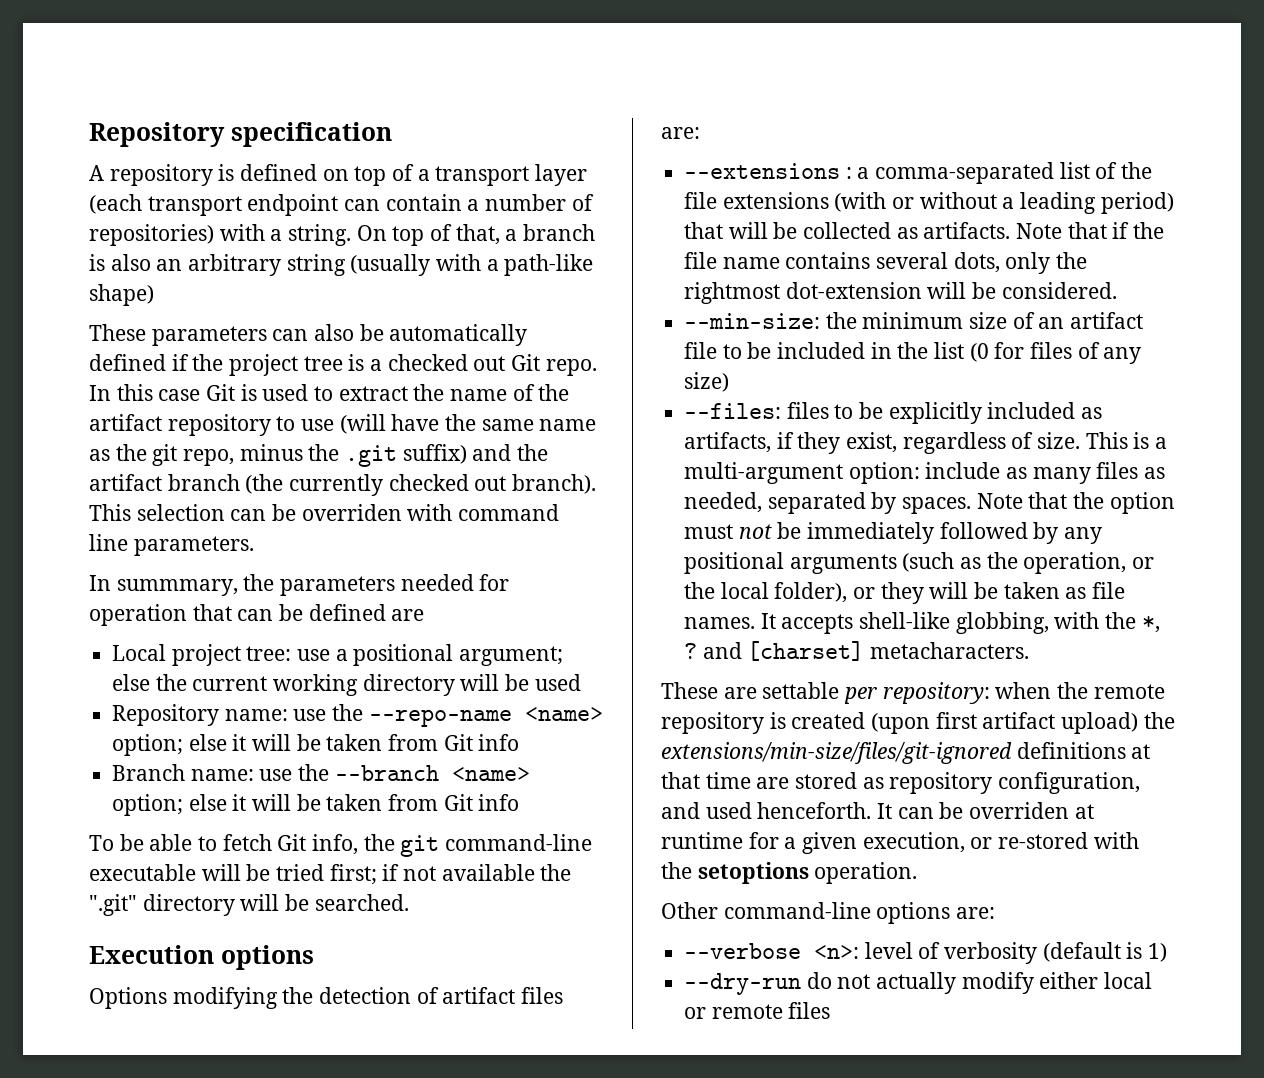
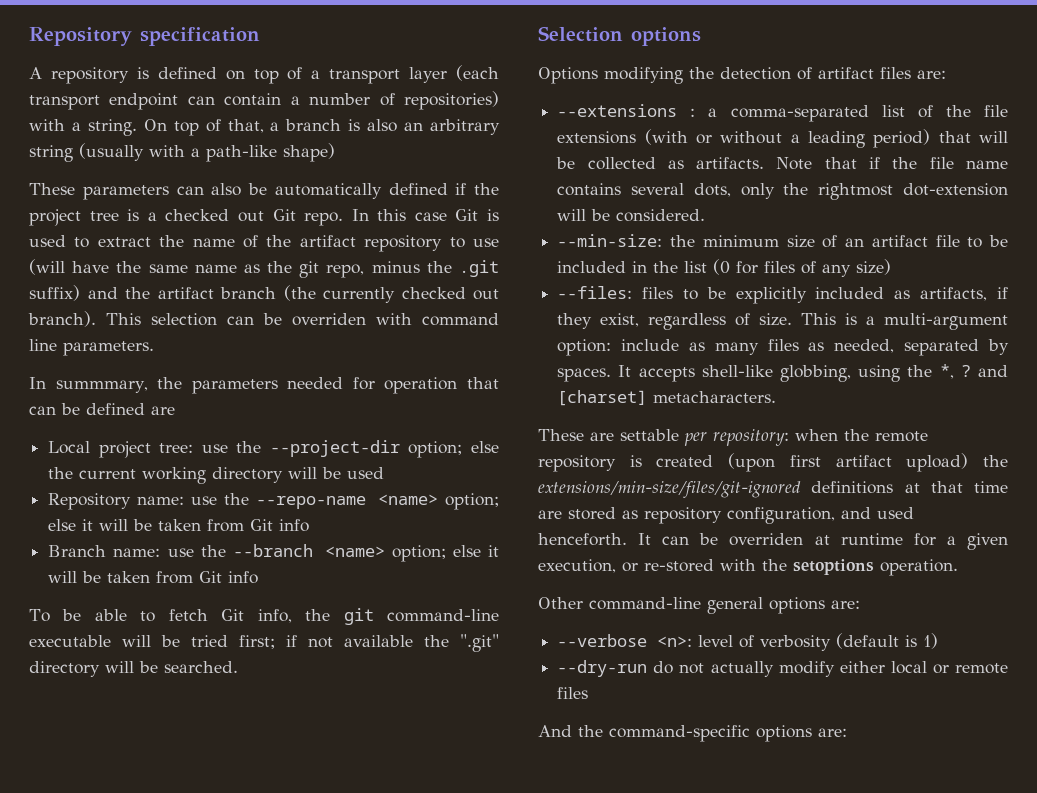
- Local project tree: use a positional argument; else the current working directory will be used
+ Local project tree: use the --project-dir option; else the current working directory will be used
- Execution options
+ Selection options
- Note that the option must not be immediately followed by any positional arguments (such as the operation, or the local folder), or they will be taken as file names.
- It accepts shell-like globbing, with the *, ? and [charset] metacharacters.
+ It accepts shell-like globbing, using the *, ? and [charset] metacharacters.
- Other command-line options are:
+ Other command-line general options are:
+ And the command-specific options are:

